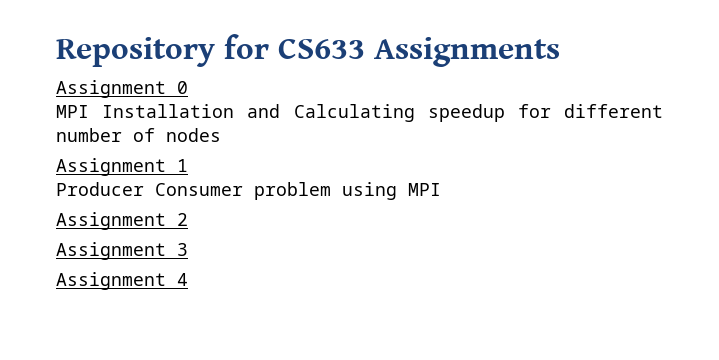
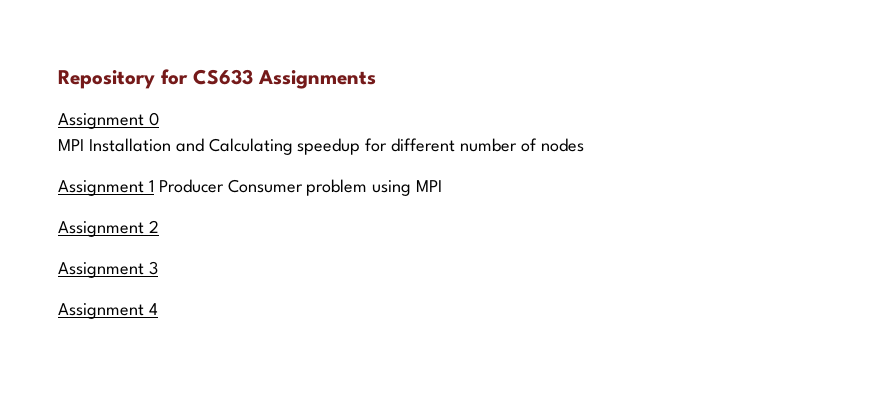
- Assignment 1
- Producer Consumer problem using MPI
+ Assignment 1 Producer Consumer problem using MPI

